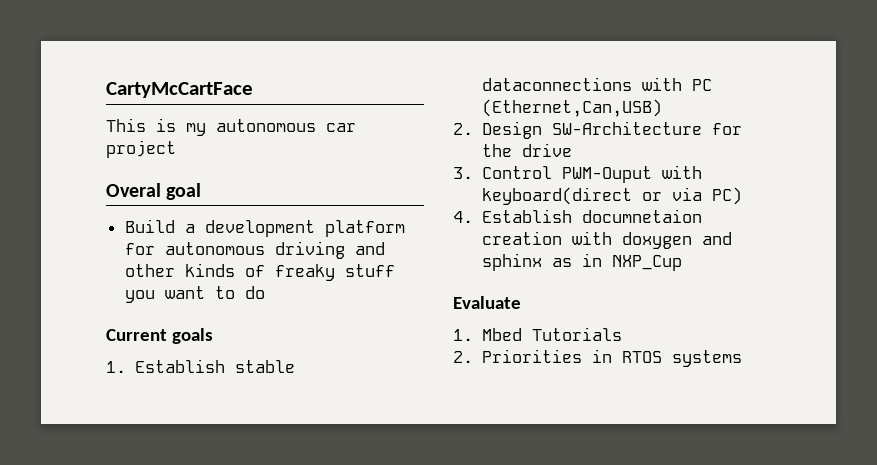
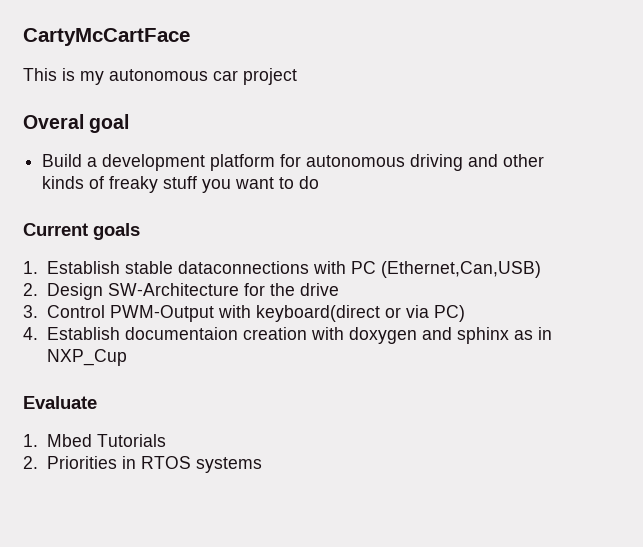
- 3. Control PWM-Ouput with keyboard(direct or via PC)
+ 3. Control PWM-Output with keyboard(direct or via PC)
- 4. Establish documnetaion creation with doxygen and sphinx as in NXP_Cup
+ 4. Establish documentaion creation with doxygen and sphinx as in NXP_Cup

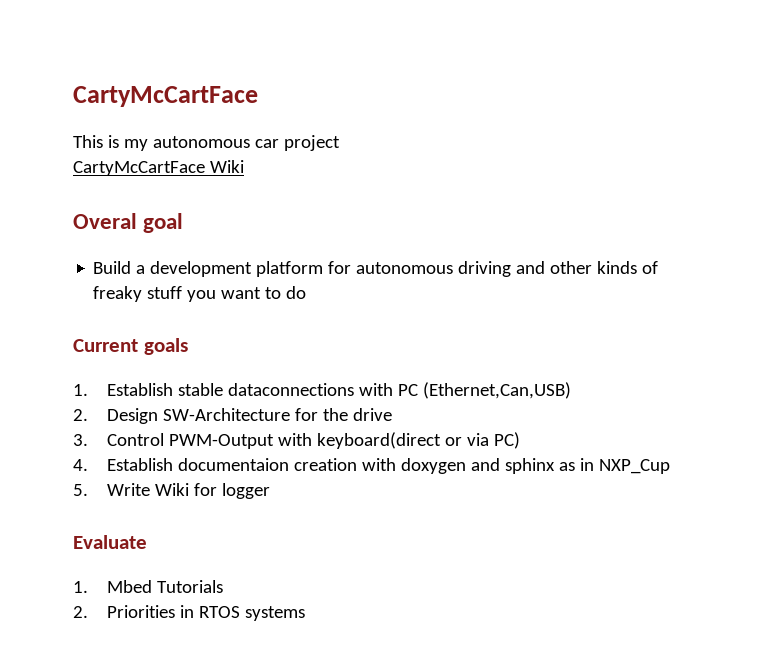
+ CartyMcCartFace Wiki
+ 5. Write Wiki for logger

